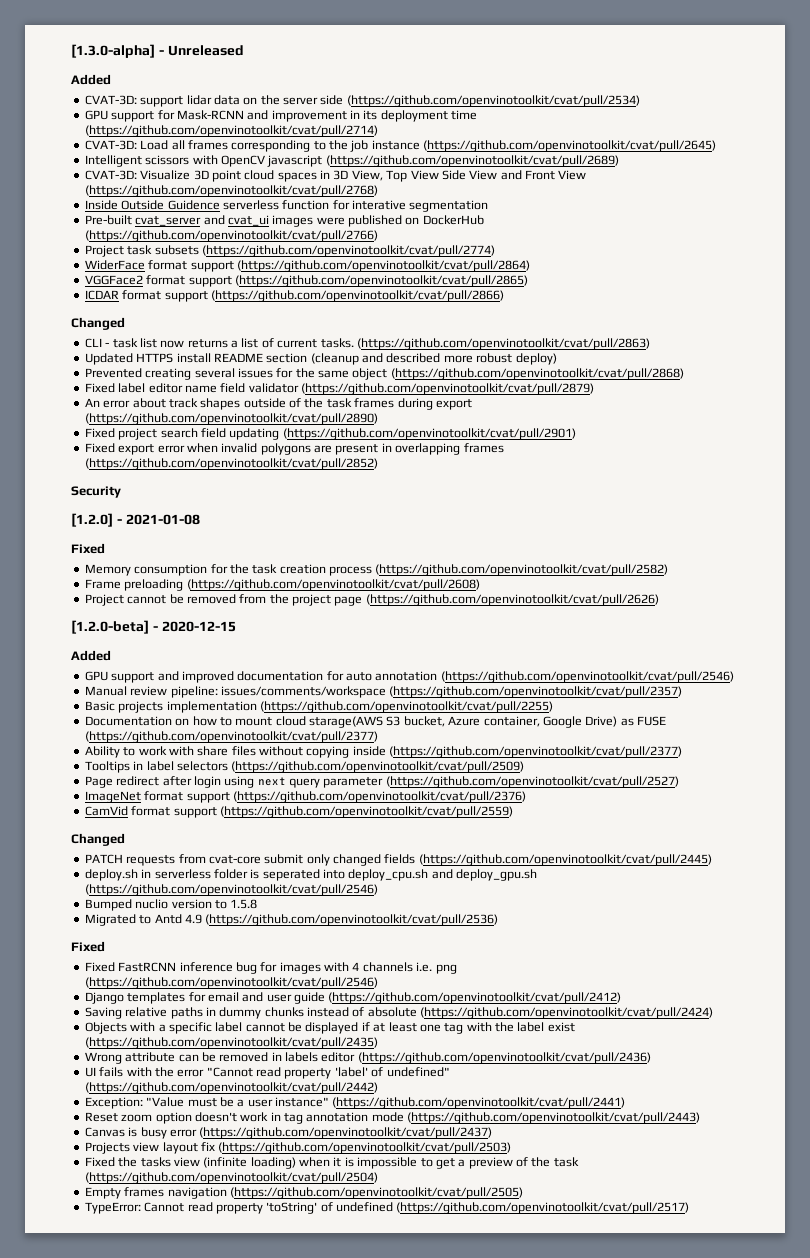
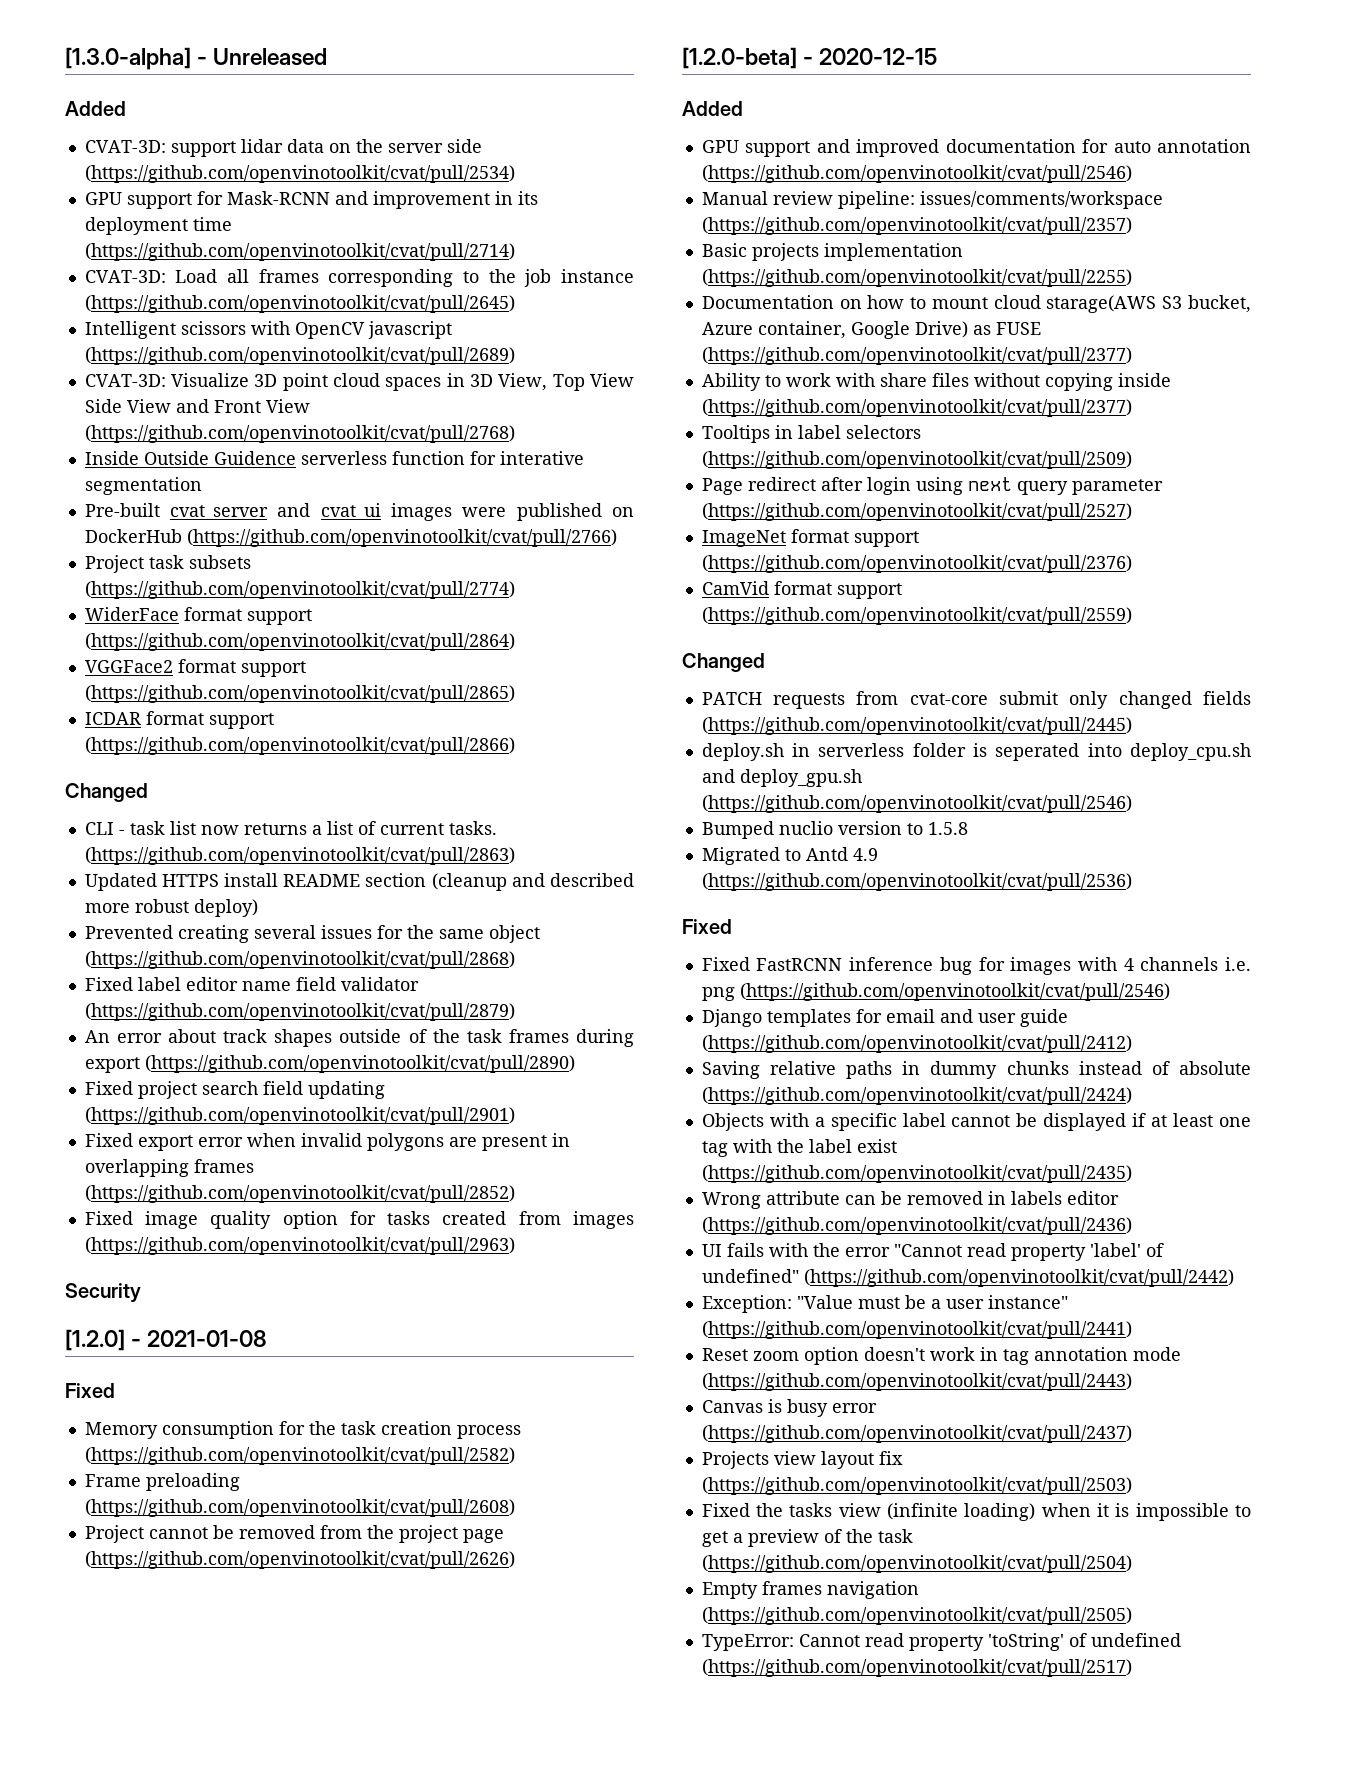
+ Fixed image quality option for tasks created from images (https://github.com/openvinotoolkit/cvat/pull/2963)

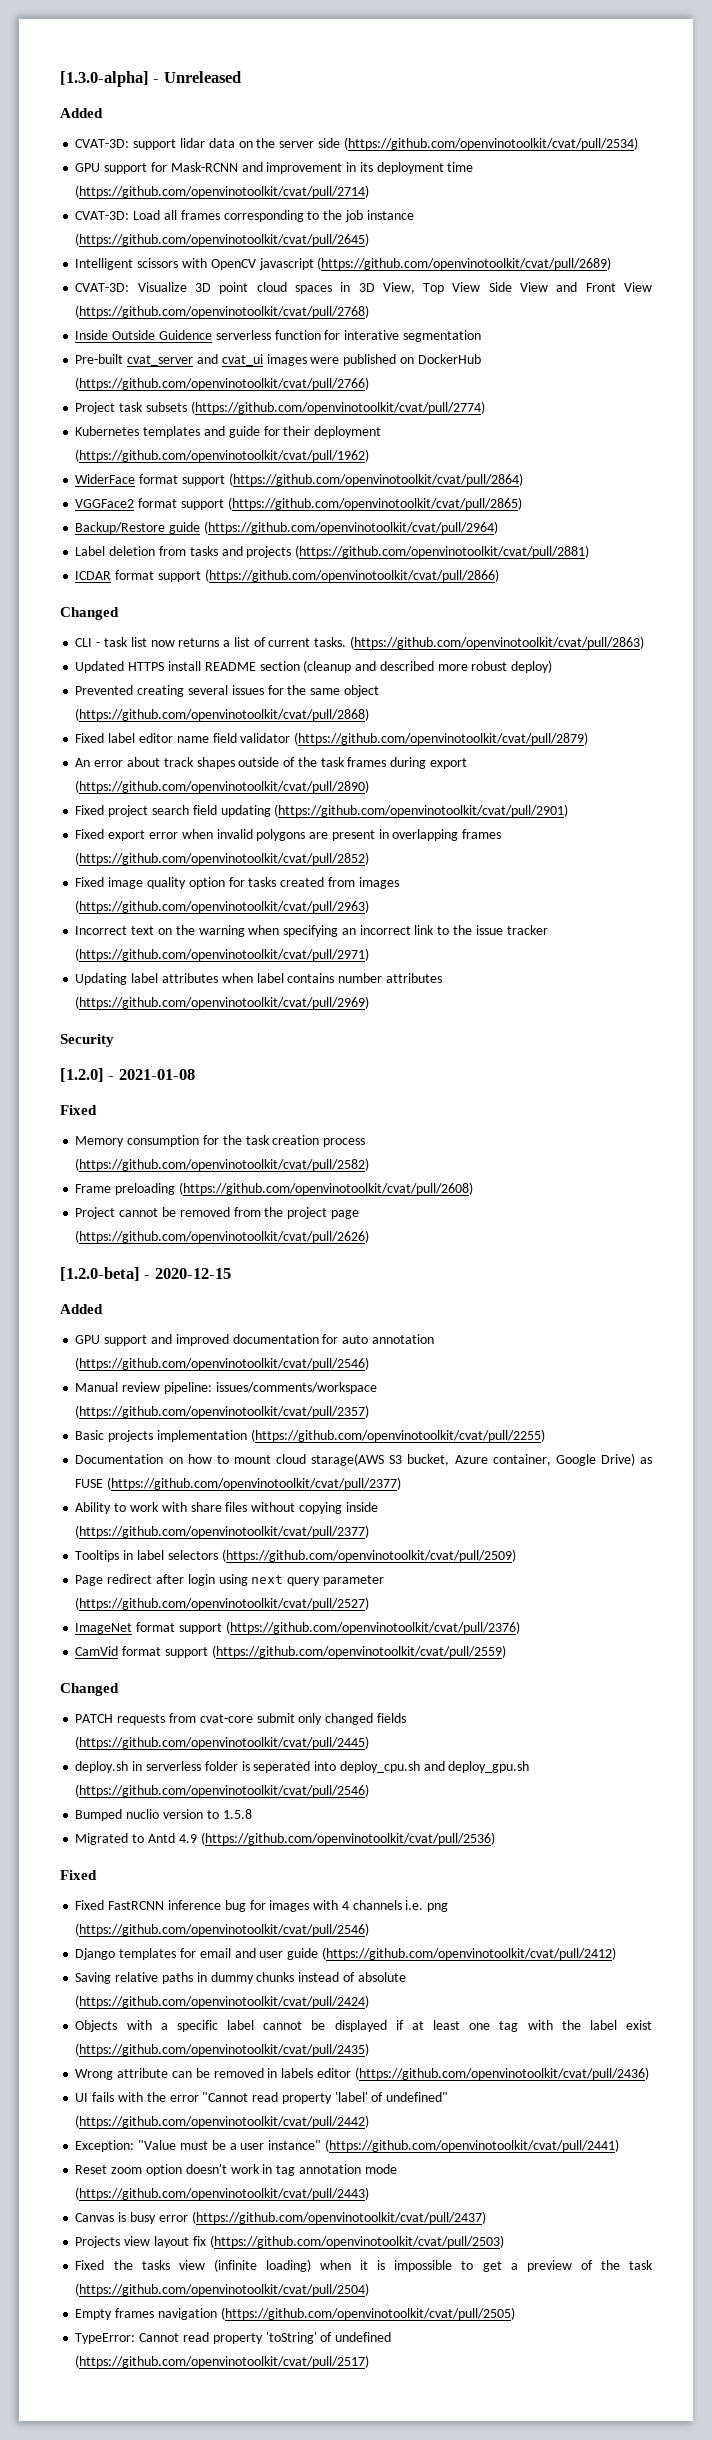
+ Kubernetes templates and guide for their deployment (https://github.com/openvinotoolkit/cvat/pull/1962)
+ Backup/Restore guide (https://github.com/openvinotoolkit/cvat/pull/2964)
+ Label deletion from tasks and projects (https://github.com/openvinotoolkit/cvat/pull/2881)
+ Incorrect text on the warning when specifying an incorrect link to the issue tracker (https://github.com/openvinotoolkit/cvat/pull/2971)
+ Updating label attributes when label contains number attributes (https://github.com/openvinotoolkit/cvat/pull/2969)

